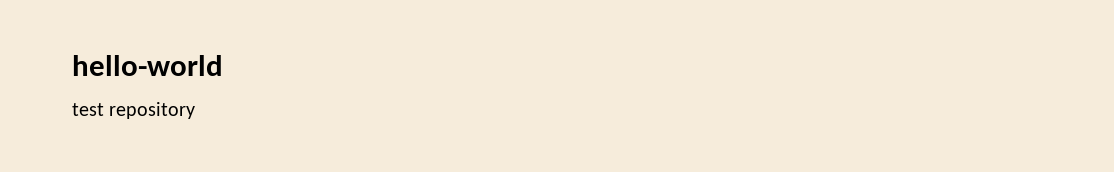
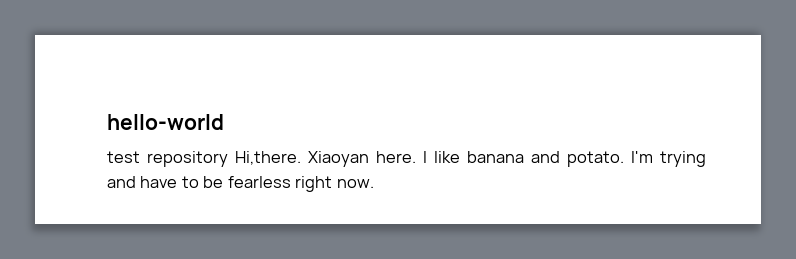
- test repository
+ test repository Hi,there. Xiaoyan here. I like banana and potato. I'm trying and have to be fearless right now.

